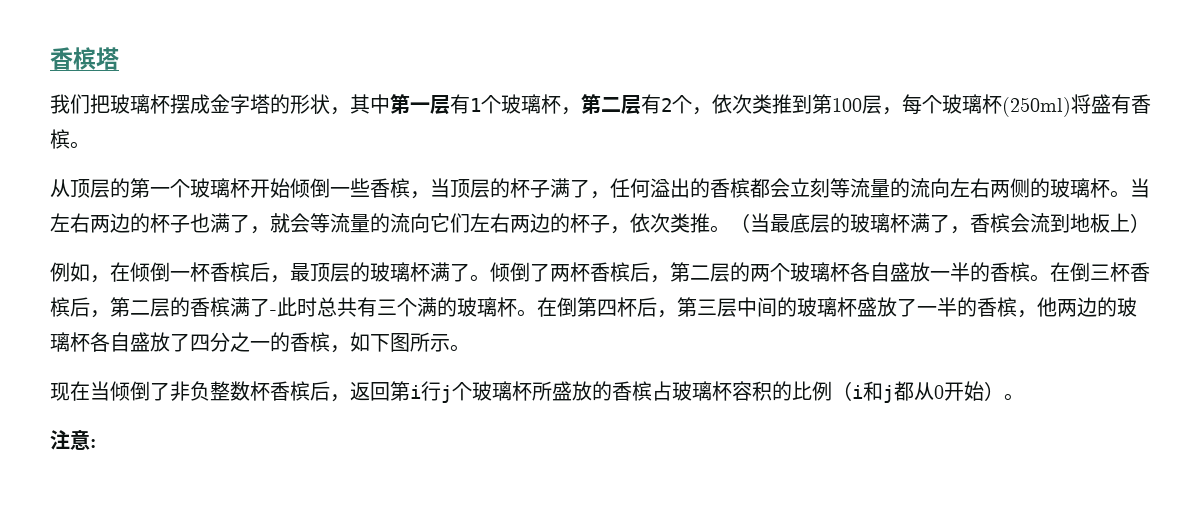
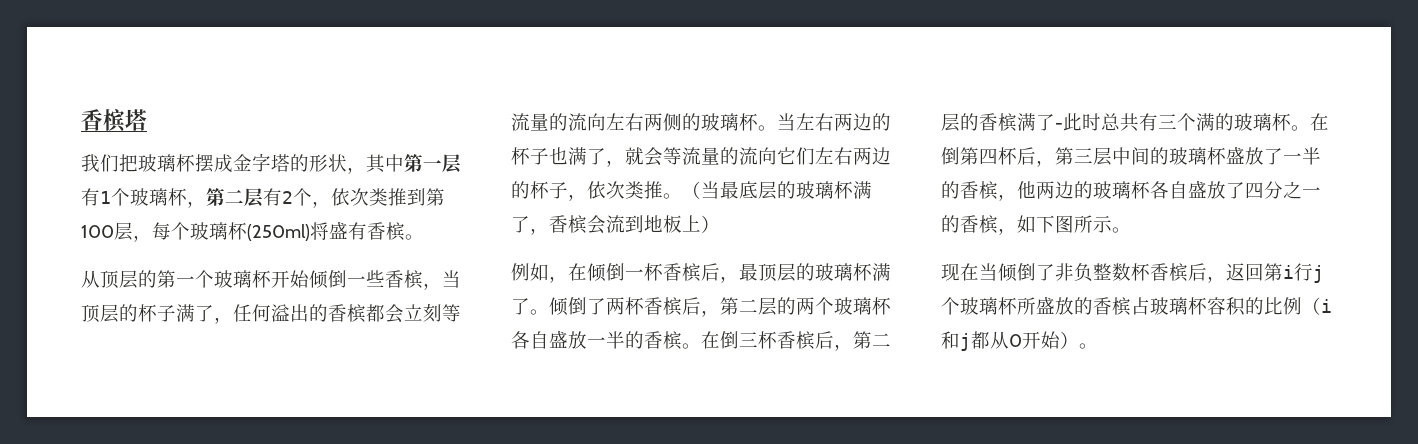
- 注意:

